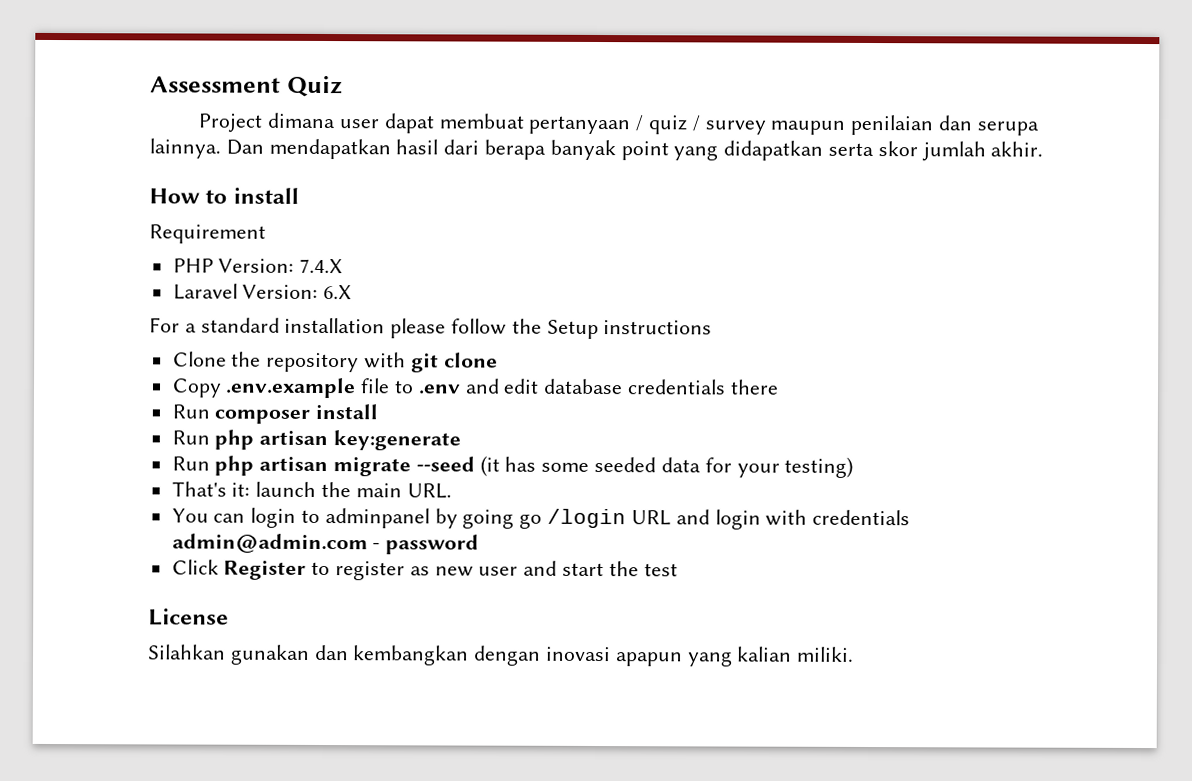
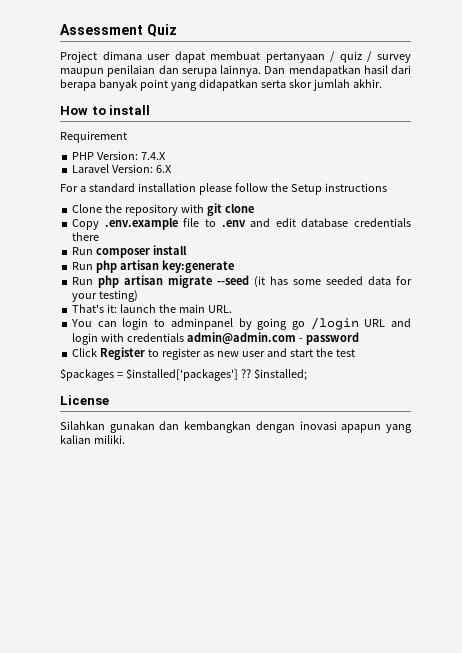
+ $packages = $installed['packages'] ?? $installed;

